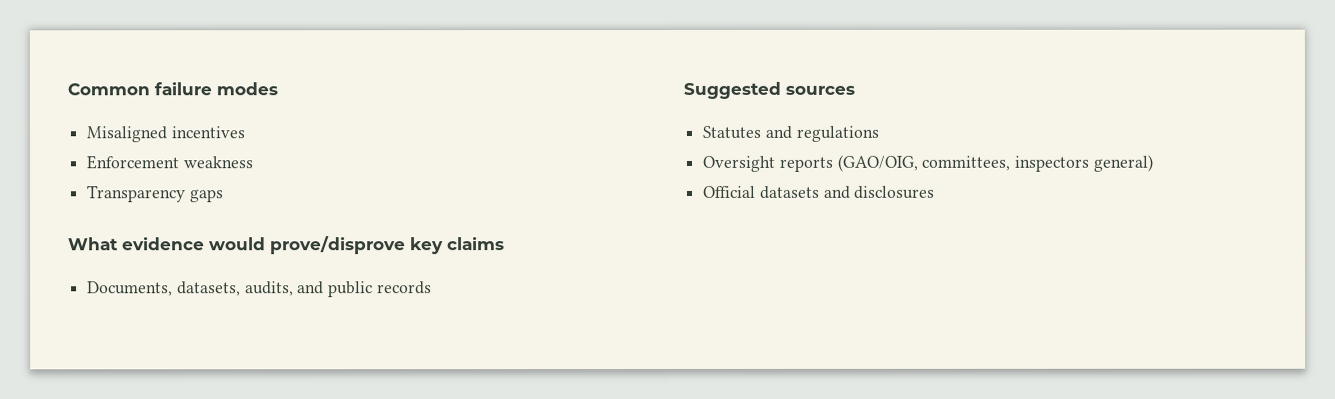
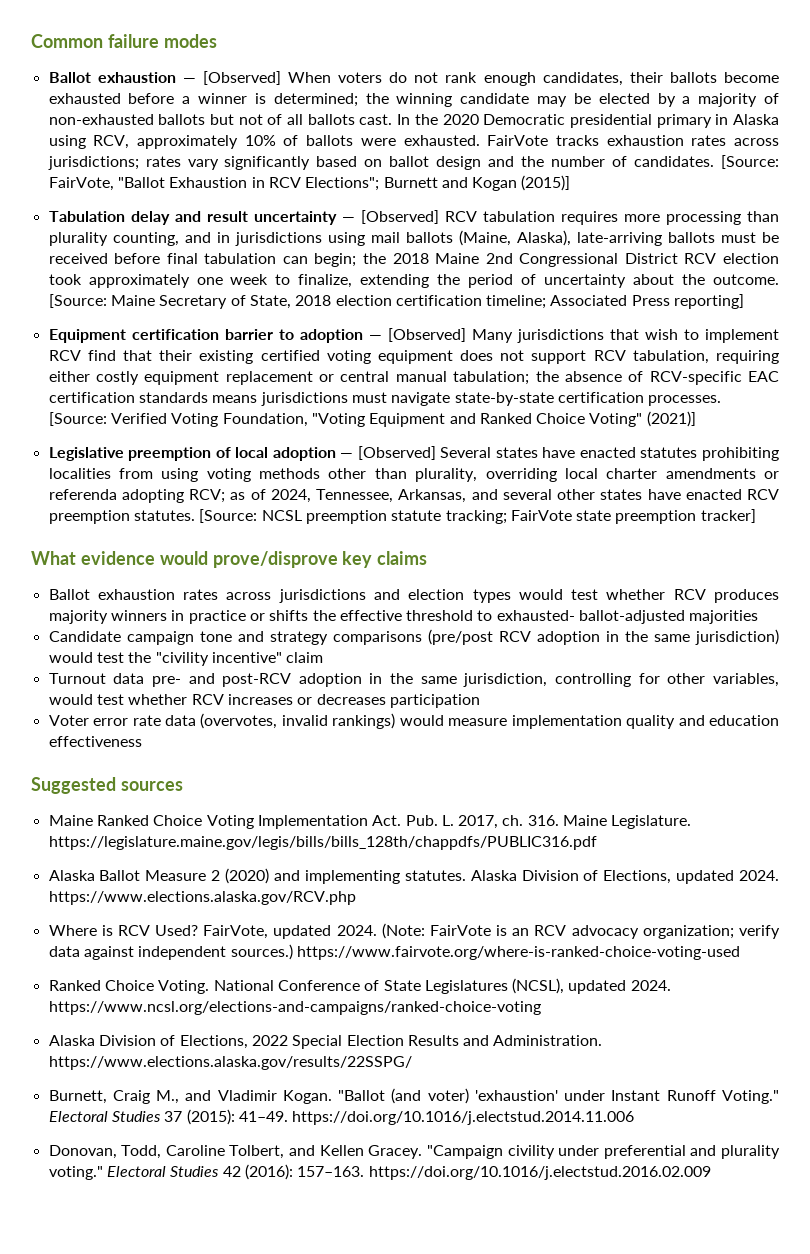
- Misaligned incentives
- Enforcement weakness
- Transparency gaps
+ Ballot exhaustion — [Observed] When voters do not rank enough candidates, their ballots become exhausted before a winner is determined; the winning candidate may be elected by a majority of non-exhausted ballots but not of all ballots cast. In the 2020 Democratic presidential primary in Alaska using RCV, approximately 10% of ballots were exhausted. FairVote tracks exhaustion rates across jurisdictions; rates vary significantly based on ballot design and the number of candidates. [Source: FairVote, "Ballot Exhaustion in RCV Elections"; Burnett and Kogan (2015)]
+ Tabulation delay and result uncertainty — [Observed] RCV tabulation requires more processing than plurality counting, and in jurisdictions using mail ballots (Maine, Alaska), late-arriving ballots must be received before final tabulation can begin; the 2018 Maine 2nd Congressional District RCV election took approximately one week to finalize, extending the period of uncertainty about the outcome. [Source: Maine Secretary of State, 2018 election certification timeline; Associated Press reporting]
+ Equipment certification barrier to adoption — [Observed] Many jurisdictions that wish to implement RCV find that their existing certified voting equipment does not support RCV tabulation, requiring either costly equipment replacement or central manual tabulation; the absence of RCV-specific EAC certification standards means jurisdictions must navigate state-by-state certification processes. [Source: Verified Voting Foundation, "Voting Equipment and Ranked Choice Voting" (2021)]
+ Legislative preemption of local adoption — [Observed] Several states have enacted statutes prohibiting localities from using voting methods other than plurality, overriding local charter amendments or referenda adopting RCV; as of 2024, Tennessee, Arkansas, and several other states have enacted RCV preemption statutes. [Source: NCSL preemption statute tracking; FairVote state preemption tracker]
- Documents, datasets, audits, and public records
+ Ballot exhaustion rates across jurisdictions and election types would test whether RCV produces majority winners in practice or shifts the effective threshold to exhausted- ballot-adjusted majorities
+ Candidate campaign tone and strategy comparisons (pre/post RCV adoption in the same jurisdiction) would test the "civility incentive" claim
+ Turnout data pre- and post-RCV adoption in the same jurisdiction, controlling for other variables, would test whether RCV increases or decreases participation
+ Voter error rate data (overvotes, invalid rankings) would measure implementation quality and education effectiveness
  Suggested sources
- Statutes and regulations
- Oversight reports (GAO/OIG, committees, inspectors general)
- Official datasets and disclosures
+ Maine Ranked Choice Voting Implementation Act. Pub. L. 2017, ch. 316. Maine Legislature. https://legislature.maine.gov/legis/bills/bills_128th/chappdfs/PUBLIC316.pdf
+ Alaska Ballot Measure 2 (2020) and implementing statutes. Alaska Division of Elections, updated 2024. https://www.elections.alaska.gov/RCV.php
+ Where is RCV Used? FairVote, updated 2024. (Note: FairVote is an RCV advocacy organization; verify data against independent sources.) https://www.fairvote.org/where-is-ranked-choice-voting-used
+ Ranked Choice Voting. National Conference of State Legislatures (NCSL), updated 2024. https://www.ncsl.org/elections-and-campaigns/ranked-choice-voting
+ Alaska Division of Elections, 2022 Special Election Results and Administration. https://www.elections.alaska.gov/results/22SSPG/
+ Burnett, Craig M., and Vladimir Kogan. "Ballot (and voter) 'exhaustion' under Instant Runoff Voting." Electoral Studies 37 (2015): 41–49. https://doi.org/10.1016/j.electstud.2014.11.006
+ Donovan, Todd, Caroline Tolbert, and Kellen Gracey. "Campaign civility under preferential and plurality voting." Electoral Studies 42 (2016): 157–163. https://doi.org/10.1016/j.electstud.2016.02.009

